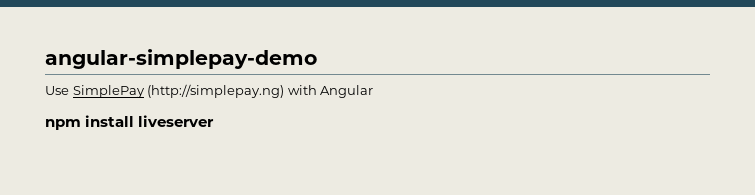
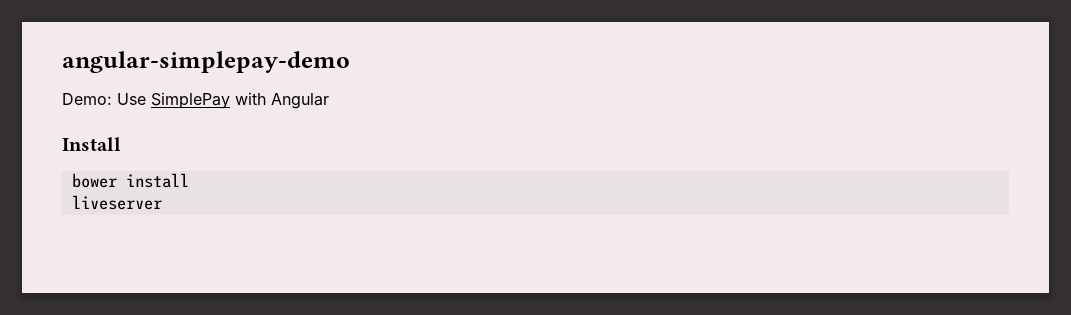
- Use SimplePay (http://simplepay.ng) with Angular
+ Demo: Use SimplePay with Angular
- npm install liveserver
+ Install
+ bower install
+ liveserver

